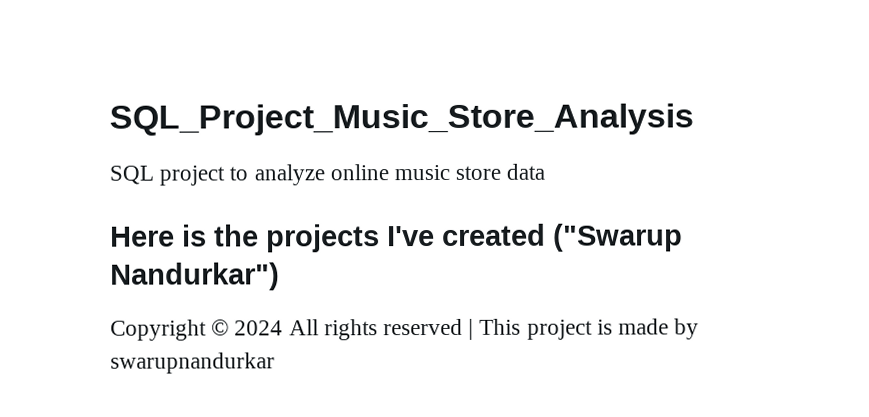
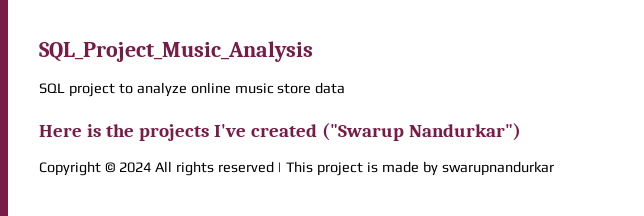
- SQL_Project_Music_Store_Analysis
+ SQL_Project_Music_Analysis

